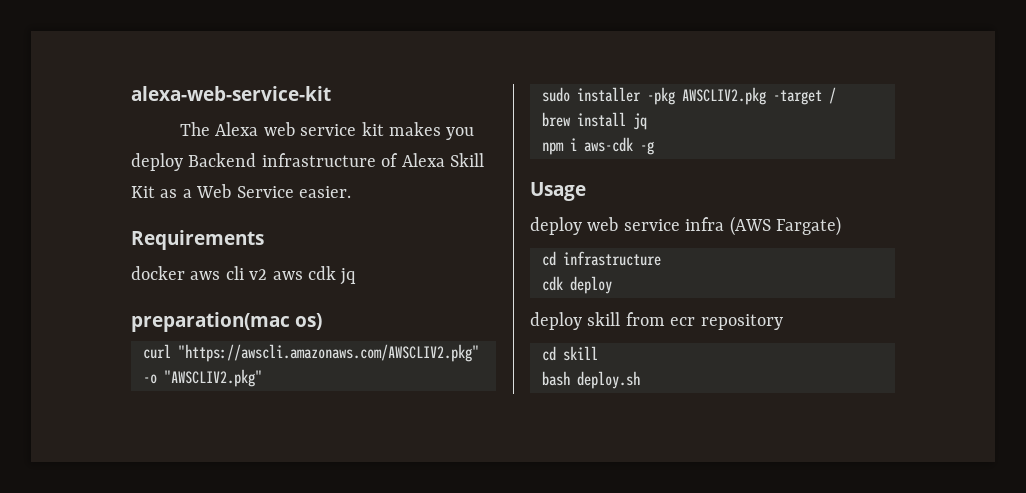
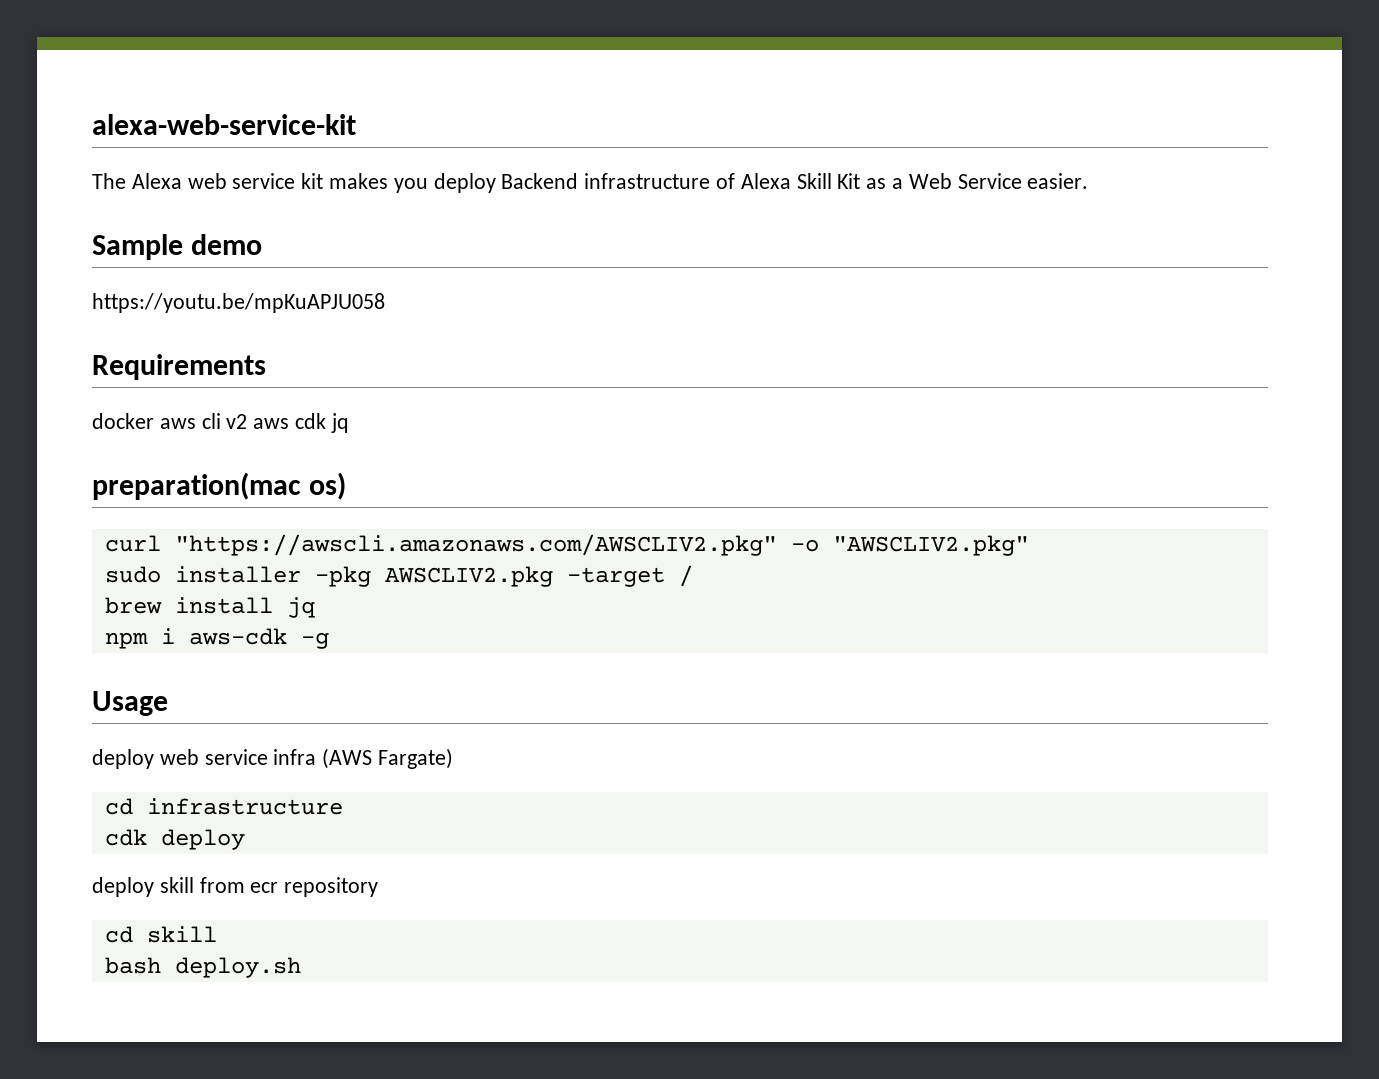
+ Sample demo
+ https://youtu.be/mpKuAPJU058

